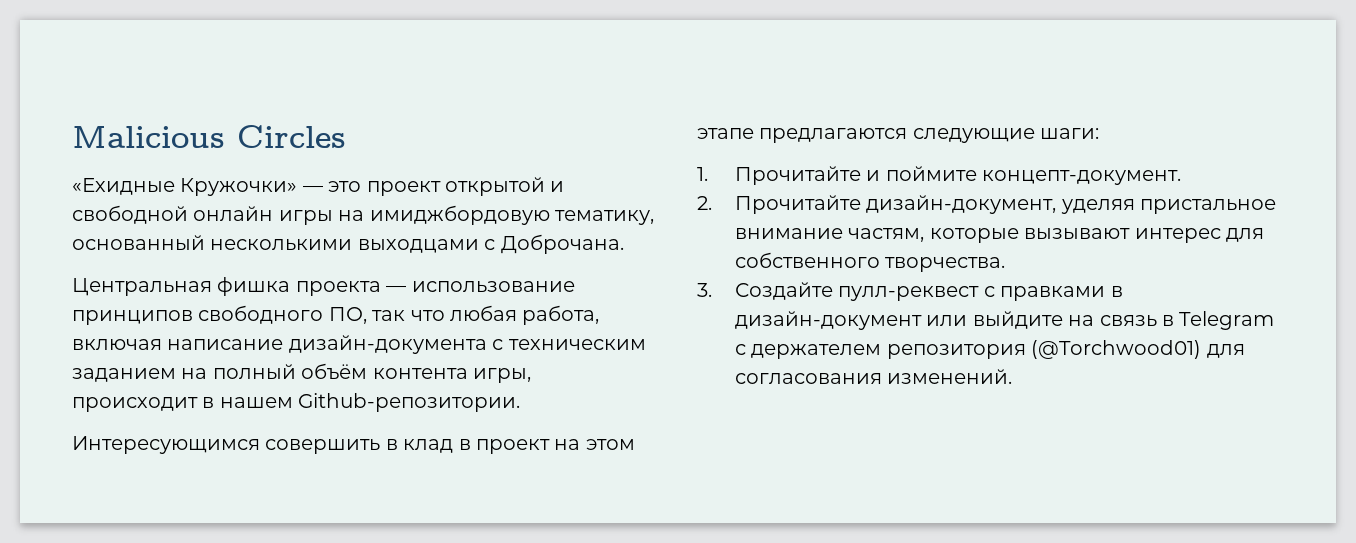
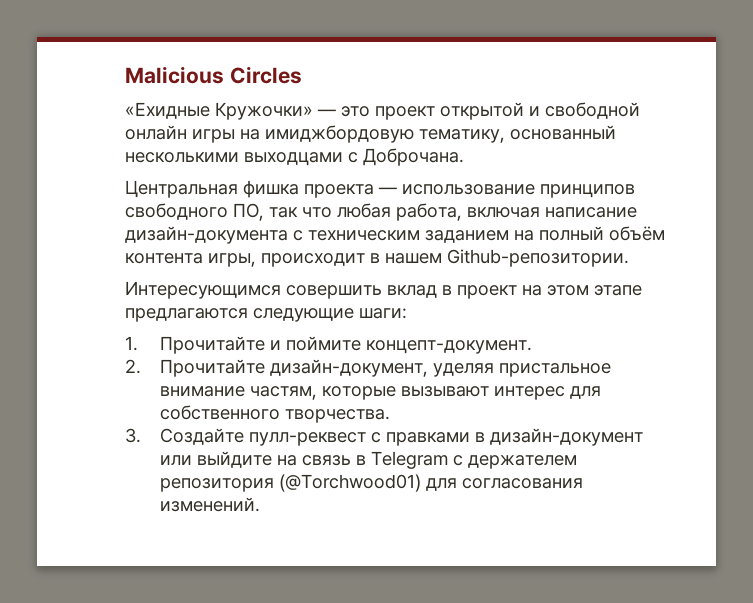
- Интересующимся совершить в клад в проект на этом этапе предлагаются следующие шаги:
+ Интересующимся совершить вклад в проект на этом этапе предлагаются следующие шаги:

